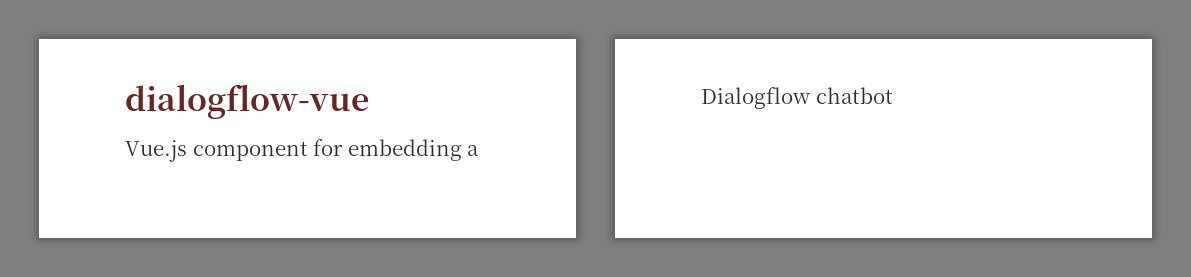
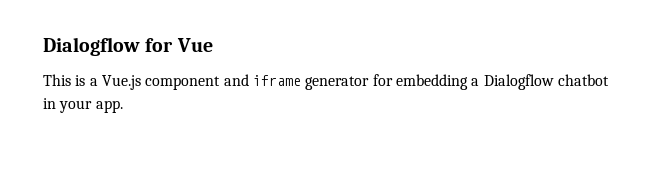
- dialogflow-vue
- Vue.js component for embedding a Dialogflow chatbot
+ Dialogflow for Vue
+ This is a Vue.js component and iframe generator for embedding a Dialogflow chatbot in your app.

